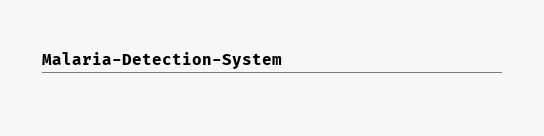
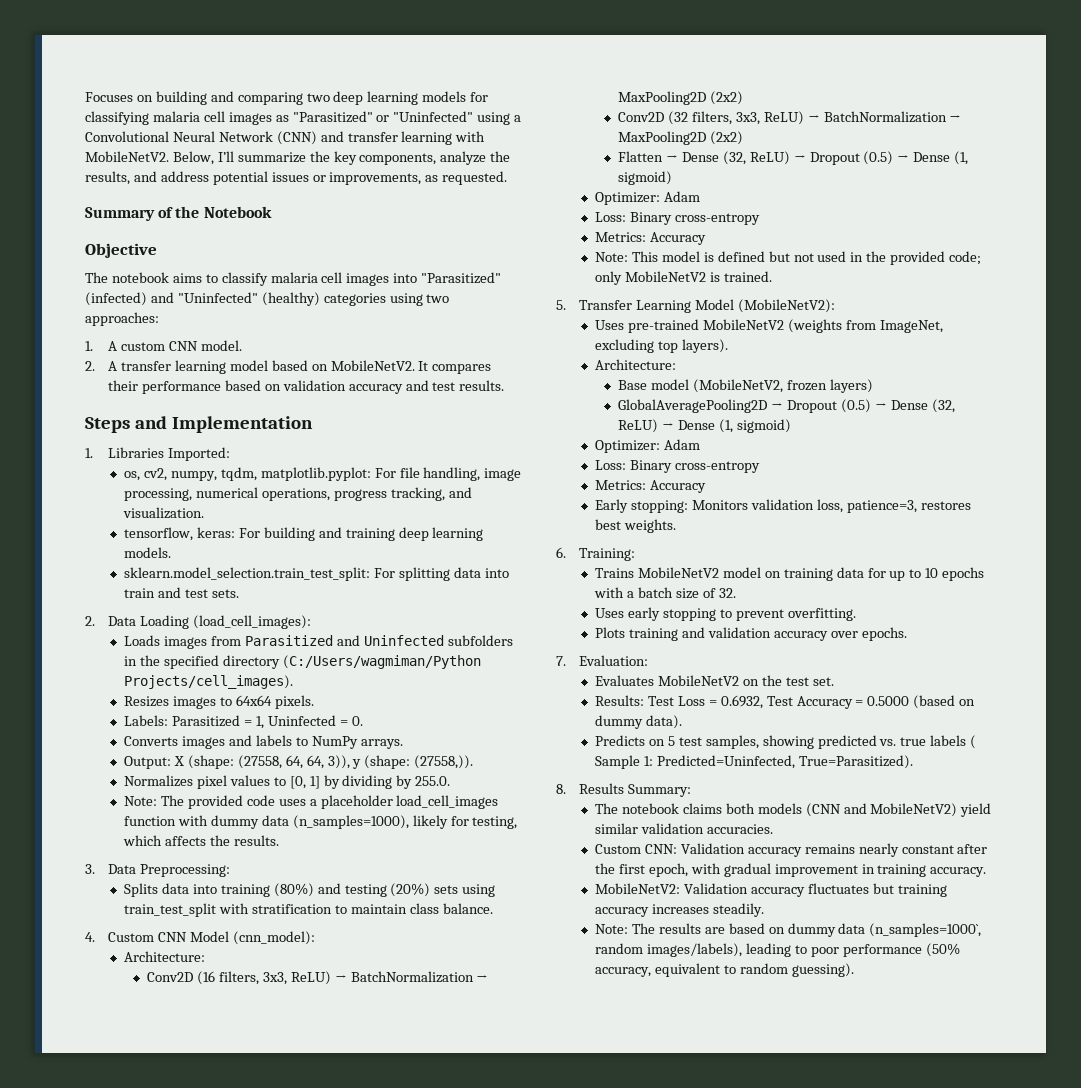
- Malaria-Detection-System
+ Focuses on building and comparing two deep learning models for classifying malaria cell images as "Parasitized" or "Uninfected" using a Convolutional Neural Network (CNN) and transfer learning with MobileNetV2. Below, I’ll summarize the key components, analyze the results, and address potential issues or improvements, as requested.
+ Summary of the Notebook
+ Objective
+ The notebook aims to classify malaria cell images into "Parasitized" (infected) and "Uninfected" (healthy) categories using two approaches:
+ 1. A custom CNN model.
+ 2. A transfer learning model based on MobileNetV2. It compares their performance based on validation accuracy and test results.
+ Steps and Implementation
+ 1. Libraries Imported:
+ os, cv2, numpy, tqdm, matplotlib.pyplot: For file handling, image processing, numerical operations, progress tracking, and visualization.
+ tensorflow, keras: For building and training deep learning models.
+ sklearn.model_selection.train_test_split: For splitting data into train and test sets.
+ 2. Data Loading (load_cell_images):
+ Loads images from Parasitized and Uninfected subfolders in the specified directory (C:/Users/wagmiman/Python Projects/cell_images).
+ Resizes images to 64x64 pixels.
+ Labels: Parasitized = 1, Uninfected = 0.
+ Converts images and labels to NumPy arrays.
+ Output: X (shape: (27558, 64, 64, 3)), y (shape: (27558,)).
+ Normalizes pixel values to [0, 1] by dividing by 255.0.
+ Note: The provided code uses a placeholder load_cell_images function with dummy data (n_samples=1000), likely for testing, which affects the results.
+ 3. Data Preprocessing:
+ Splits data into training (80%) and testing (20%) sets using train_test_split with stratification to maintain class balance.
+ 4. Custom CNN Model (cnn_model):
+ Architecture:
+ Conv2D (16 filters, 3x3, ReLU) → BatchNormalization → MaxPooling2D (2x2)
+ Conv2D (32 filters, 3x3, ReLU) → BatchNormalization → MaxPooling2D (2x2)
+ Flatten → Dense (32, ReLU) → Dropout (0.5) → Dense (1, sigmoid)
+ Optimizer: Adam
+ Loss: Binary cross-entropy
+ Metrics: Accuracy
+ Note: This model is defined but not used in the provided code; only MobileNetV2 is trained.
+ 5. Transfer Learning Model (MobileNetV2):
+ Uses pre-trained MobileNetV2 (weights from ImageNet, excluding top layers).
+ Architecture:
+ Base model (MobileNetV2, frozen layers)
+ GlobalAveragePooling2D → Dropout (0.5) → Dense (32, ReLU) → Dense (1, sigmoid)
+ Optimizer: Adam
+ Loss: Binary cross-entropy
+ Metrics: Accuracy
+ Early stopping: Monitors validation loss, patience=3, restores best weights.
+ 6. Training:
+ Trains MobileNetV2 model on training data for up to 10 epochs with a batch size of 32.
+ Uses early stopping to prevent overfitting.
+ Plots training and validation accuracy over epochs.
+ 7. Evaluation:
+ Evaluates MobileNetV2 on the test set.
+ Results: Test Loss = 0.6932, Test Accuracy = 0.5000 (based on dummy data).
+ Predicts on 5 test samples, showing predicted vs. true labels ( Sample 1: Predicted=Uninfected, True=Parasitized).
+ 8. Results Summary:
+ The notebook claims both models (CNN and MobileNetV2) yield similar validation accuracies.
+ Custom CNN: Validation accuracy remains nearly constant after the first epoch, with gradual improvement in training accuracy.
+ MobileNetV2: Validation accuracy fluctuates but training accuracy increases steadily.
+ Note: The results are based on dummy data (n_samples=1000`, random images/labels), leading to poor performance (50% accuracy, equivalent to random guessing).

